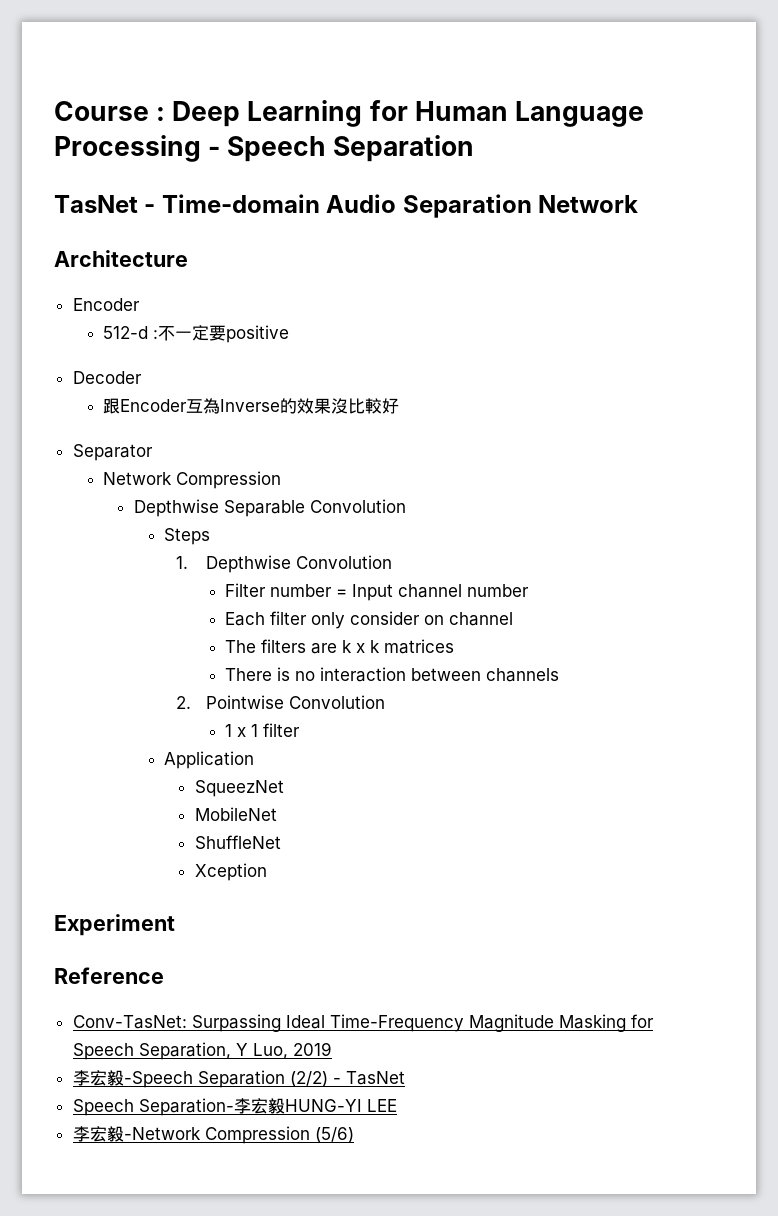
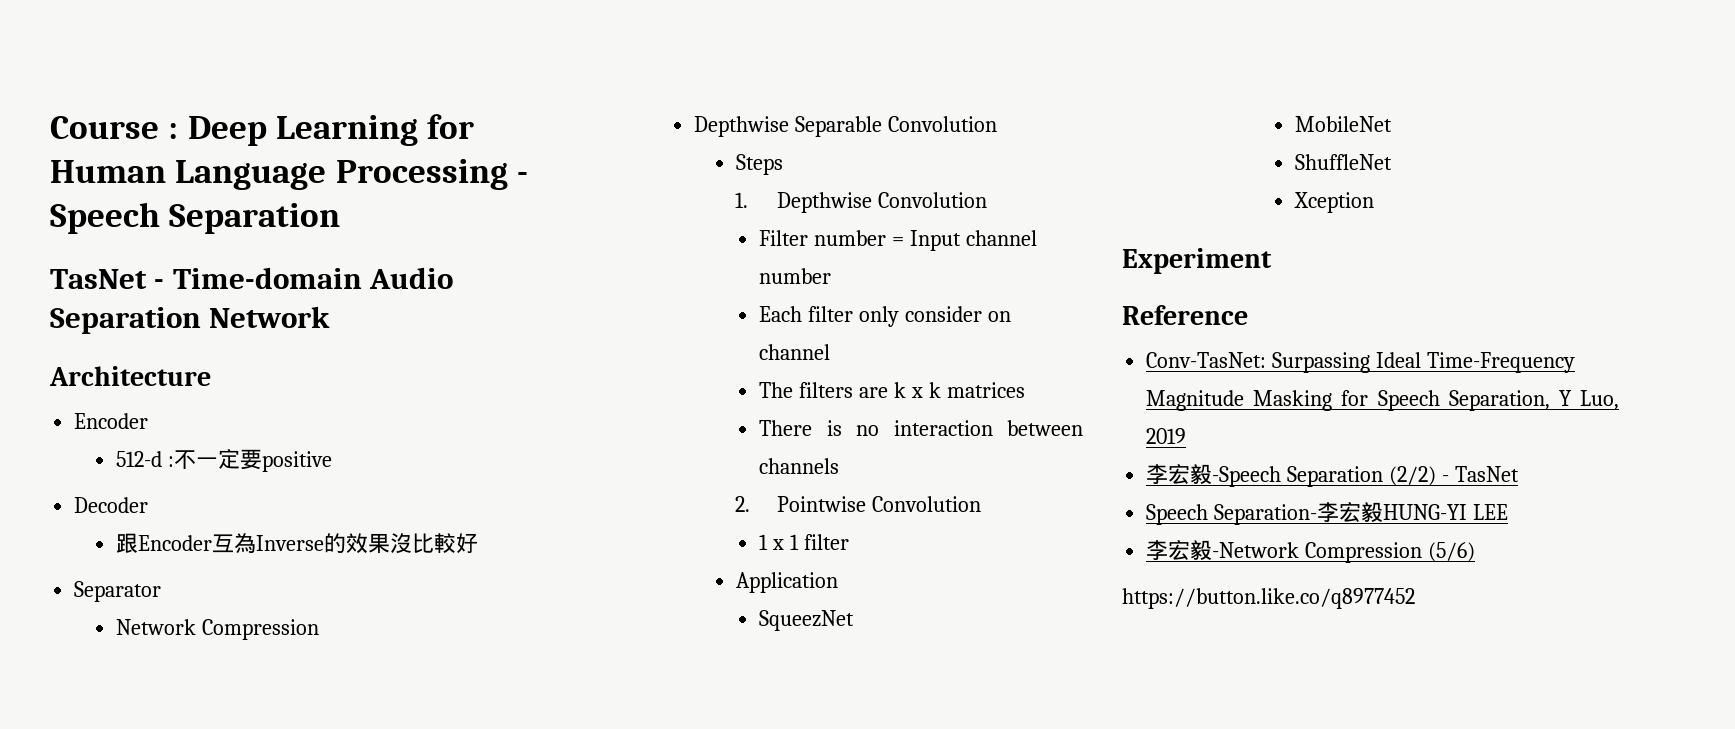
+ https://button.like.co/q8977452

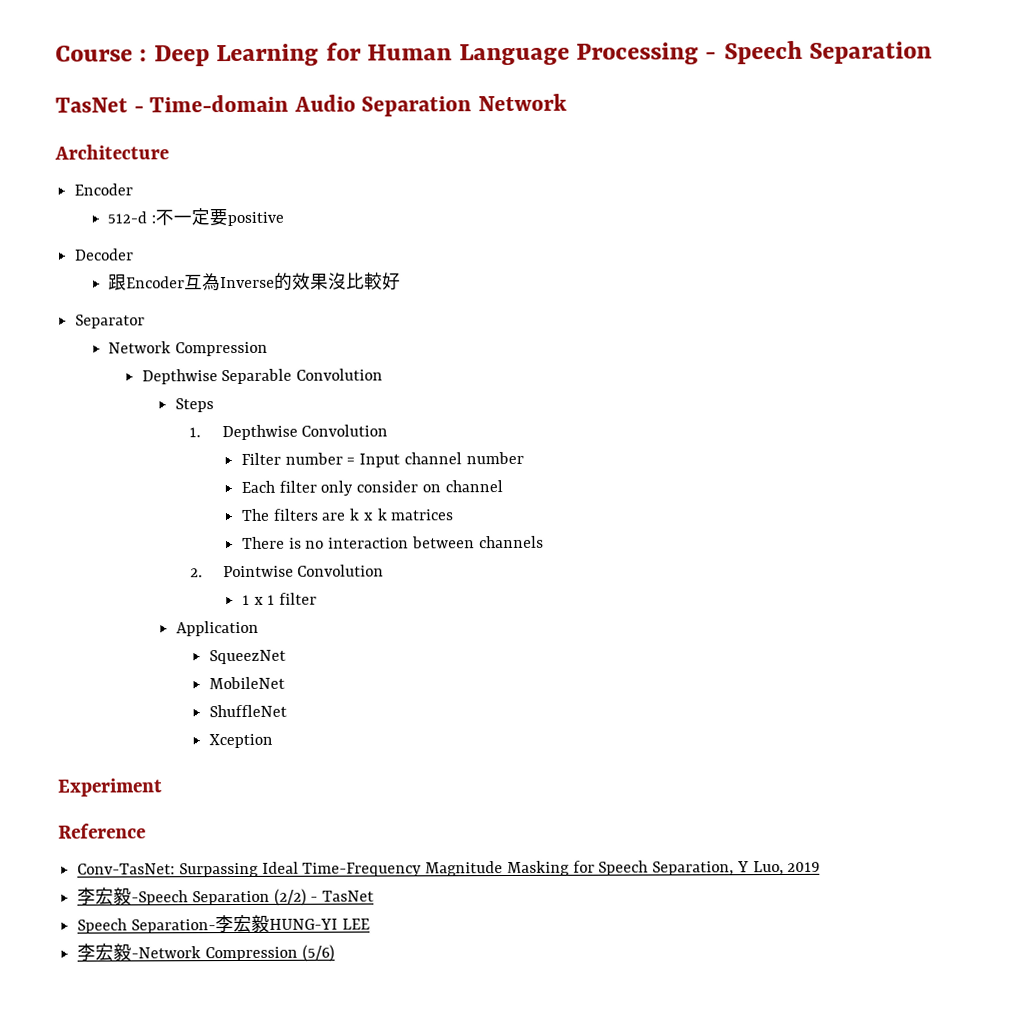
- https://button.like.co/q8977452

